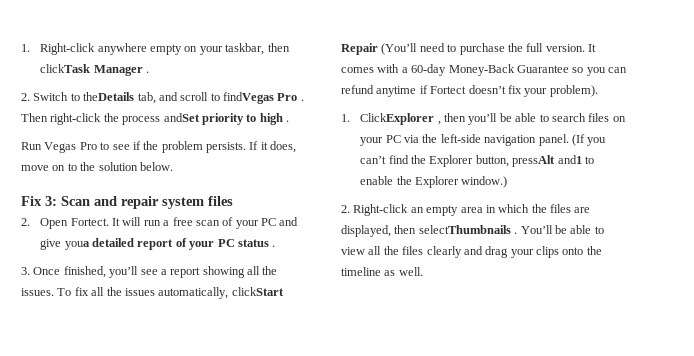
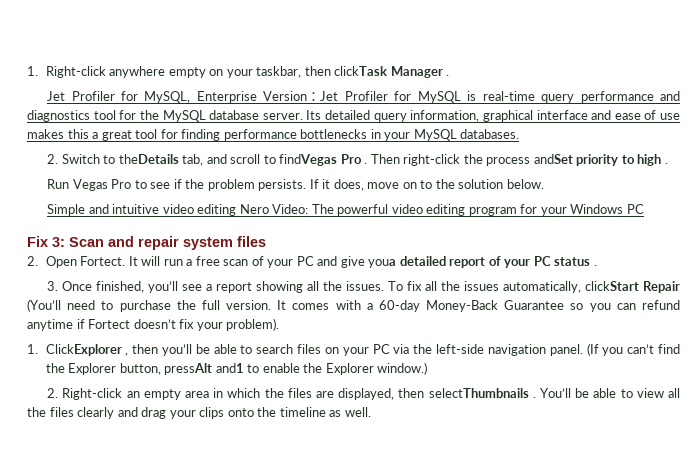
+ Jet Profiler for MySQL, Enterprise Version：Jet Profiler for MySQL is real-time query performance and diagnostics tool for the MySQL database server. Its detailed query information, graphical interface and ease of use makes this a great tool for finding performance bottlenecks in your MySQL databases.
+ Simple and intuitive video editing Nero Video: The powerful video editing program for your Windows PC

